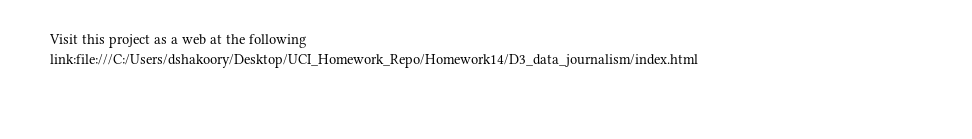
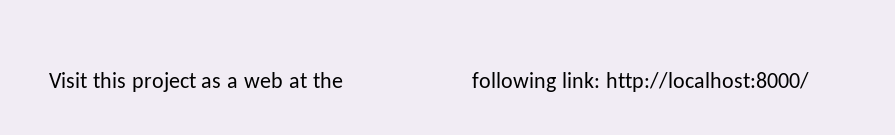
- Visit this project as a web at the following link:file:///C:/Users/dshakoory/Desktop/UCI_Homework_Repo/Homework14/D3_data_journalism/index.html
+ Visit this project as a web at the following link: http://localhost:8000/

